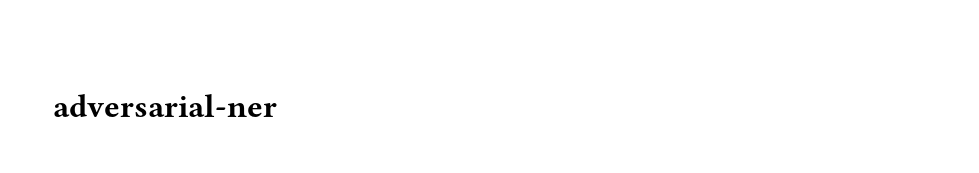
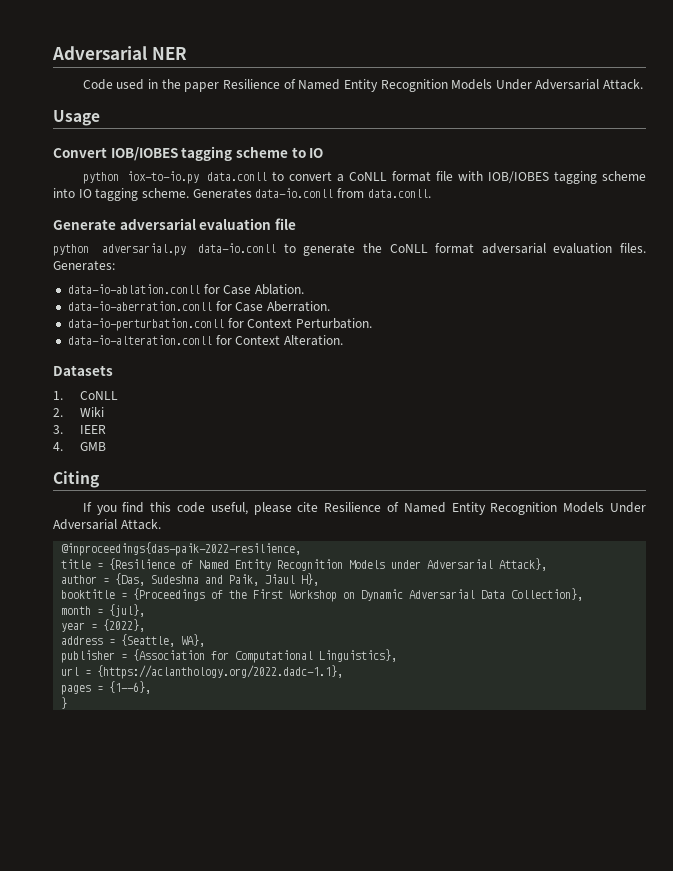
- adversarial-ner
+ Adversarial NER
+ Code used in the paper Resilience of Named Entity Recognition Models Under Adversarial Attack.
+ Usage
+ Convert IOB/IOBES tagging scheme to IO
+ python iox-to-io.py data.conll to convert a CoNLL format file with IOB/IOBES tagging scheme into IO tagging scheme. Generates data-io.conll from data.conll.
+ Generate adversarial evaluation file
+ python adversarial.py data-io.conll to generate the CoNLL format adversarial evaluation files. Generates:
+ data-io-ablation.conll for Case Ablation.
+ data-io-aberration.conll for Case Aberration.
+ data-io-perturbation.conll for Context Perturbation.
+ data-io-alteration.conll for Context Alteration.
+ Datasets
+ 1. CoNLL
+ 2. Wiki
+ 3. IEER
+ 4. GMB
+ Citing
+ If you find this code useful, please cite Resilience of Named Entity Recognition Models Under Adversarial Attack.
+ @inproceedings{das-paik-2022-resilience,
+ title = {Resilience of Named Entity Recognition Models under Adversarial Attack},
+ author = {Das, Sudeshna and Paik, Jiaul H},
+ booktitle = {Proceedings of the First Workshop on Dynamic Adversarial Data Collection},
+ month = {jul},
+ year = {2022},
+ address = {Seattle, WA},
+ publisher = {Association for Computational Linguistics},
+ url = {https://aclanthology.org/2022.dadc-1.1},
+ pages = {1--6},
+ }

